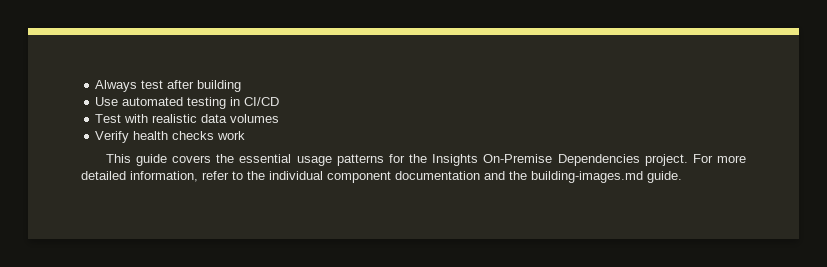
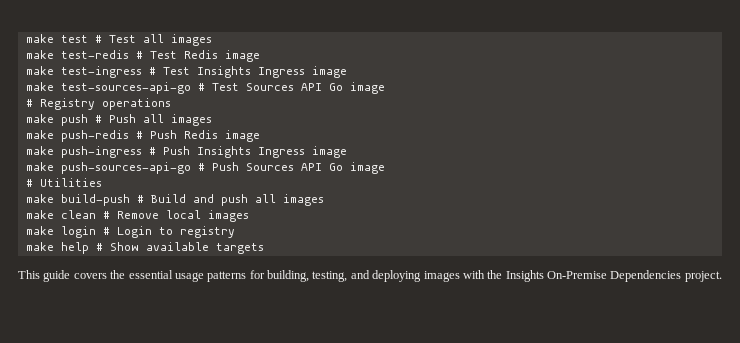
- Always test after building
- Use automated testing in CI/CD
- Test with realistic data volumes
- Verify health checks work
+ make test # Test all images
+ make test-redis # Test Redis image
+ make test-ingress # Test Insights Ingress image
+ make test-sources-api-go # Test Sources API Go image
+ # Registry operations
+ make push # Push all images
+ make push-redis # Push Redis image
+ make push-ingress # Push Insights Ingress image
+ make push-sources-api-go # Push Sources API Go image
+ # Utilities
+ make build-push # Build and push all images
+ make clean # Remove local images
+ make login # Login to registry
+ make help # Show available targets
- This guide covers the essential usage patterns for the Insights On-Premise Dependencies project. For more detailed information, refer to the individual component documentation and the building-images.md guide.
+ This guide covers the essential usage patterns for building, testing, and deploying images with the Insights On-Premise Dependencies project.

